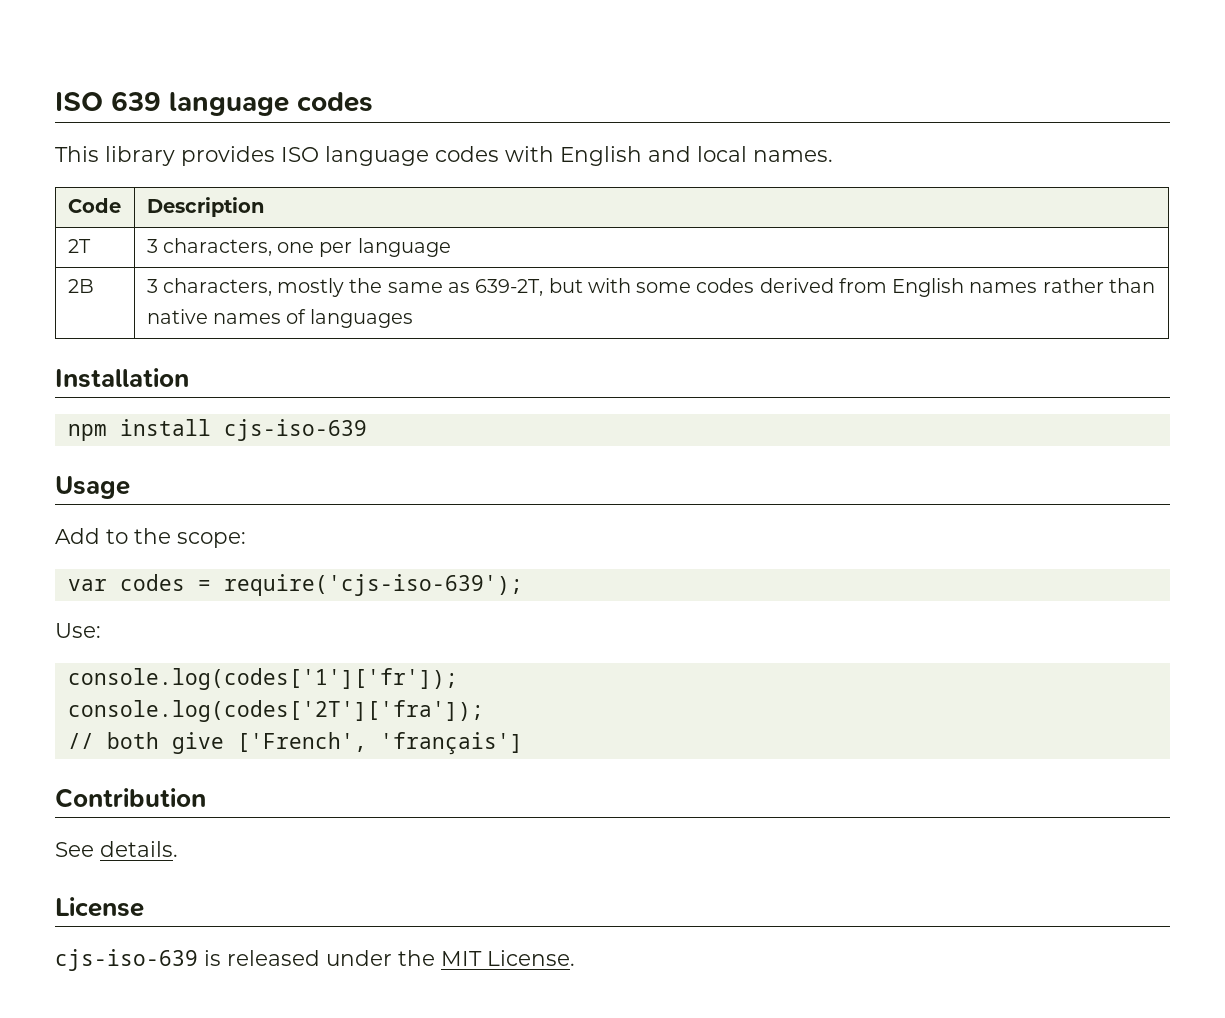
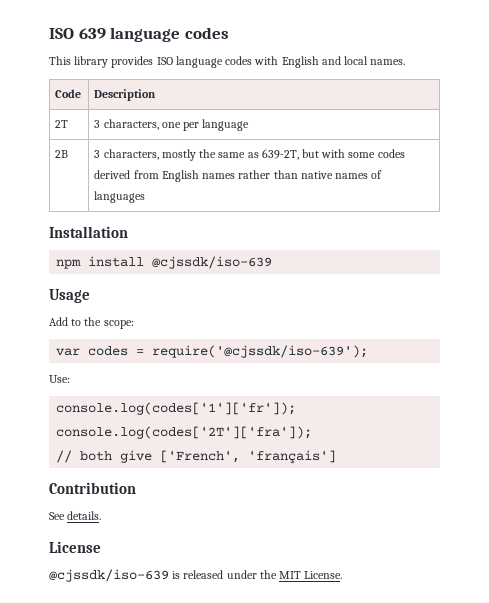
- npm install cjs-iso-639
+ npm install @cjssdk/iso-639
- var codes = require('cjs-iso-639');
+ var codes = require('@cjssdk/iso-639');
- cjs-iso-639 is released under the MIT License.
+ @cjssdk/iso-639 is released under the MIT License.

